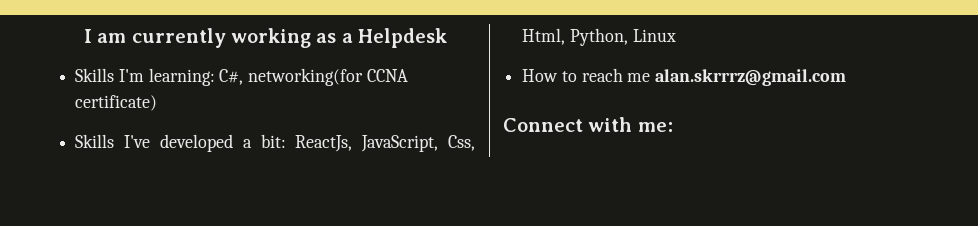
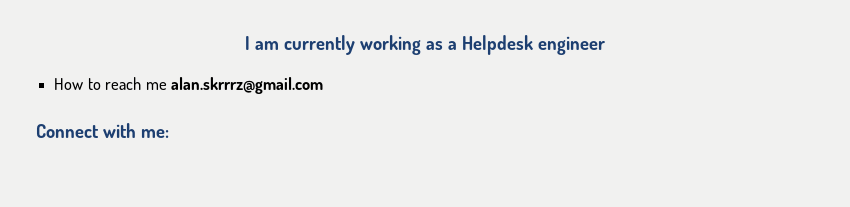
- I am currently working as a Helpdesk
- Skills I'm learning: C#, networking(for CCNA certificate)
- Skills I've developed a bit: ReactJs, JavaScript, Css, Html, Python, Linux
+ I am currently working as a Helpdesk engineer

